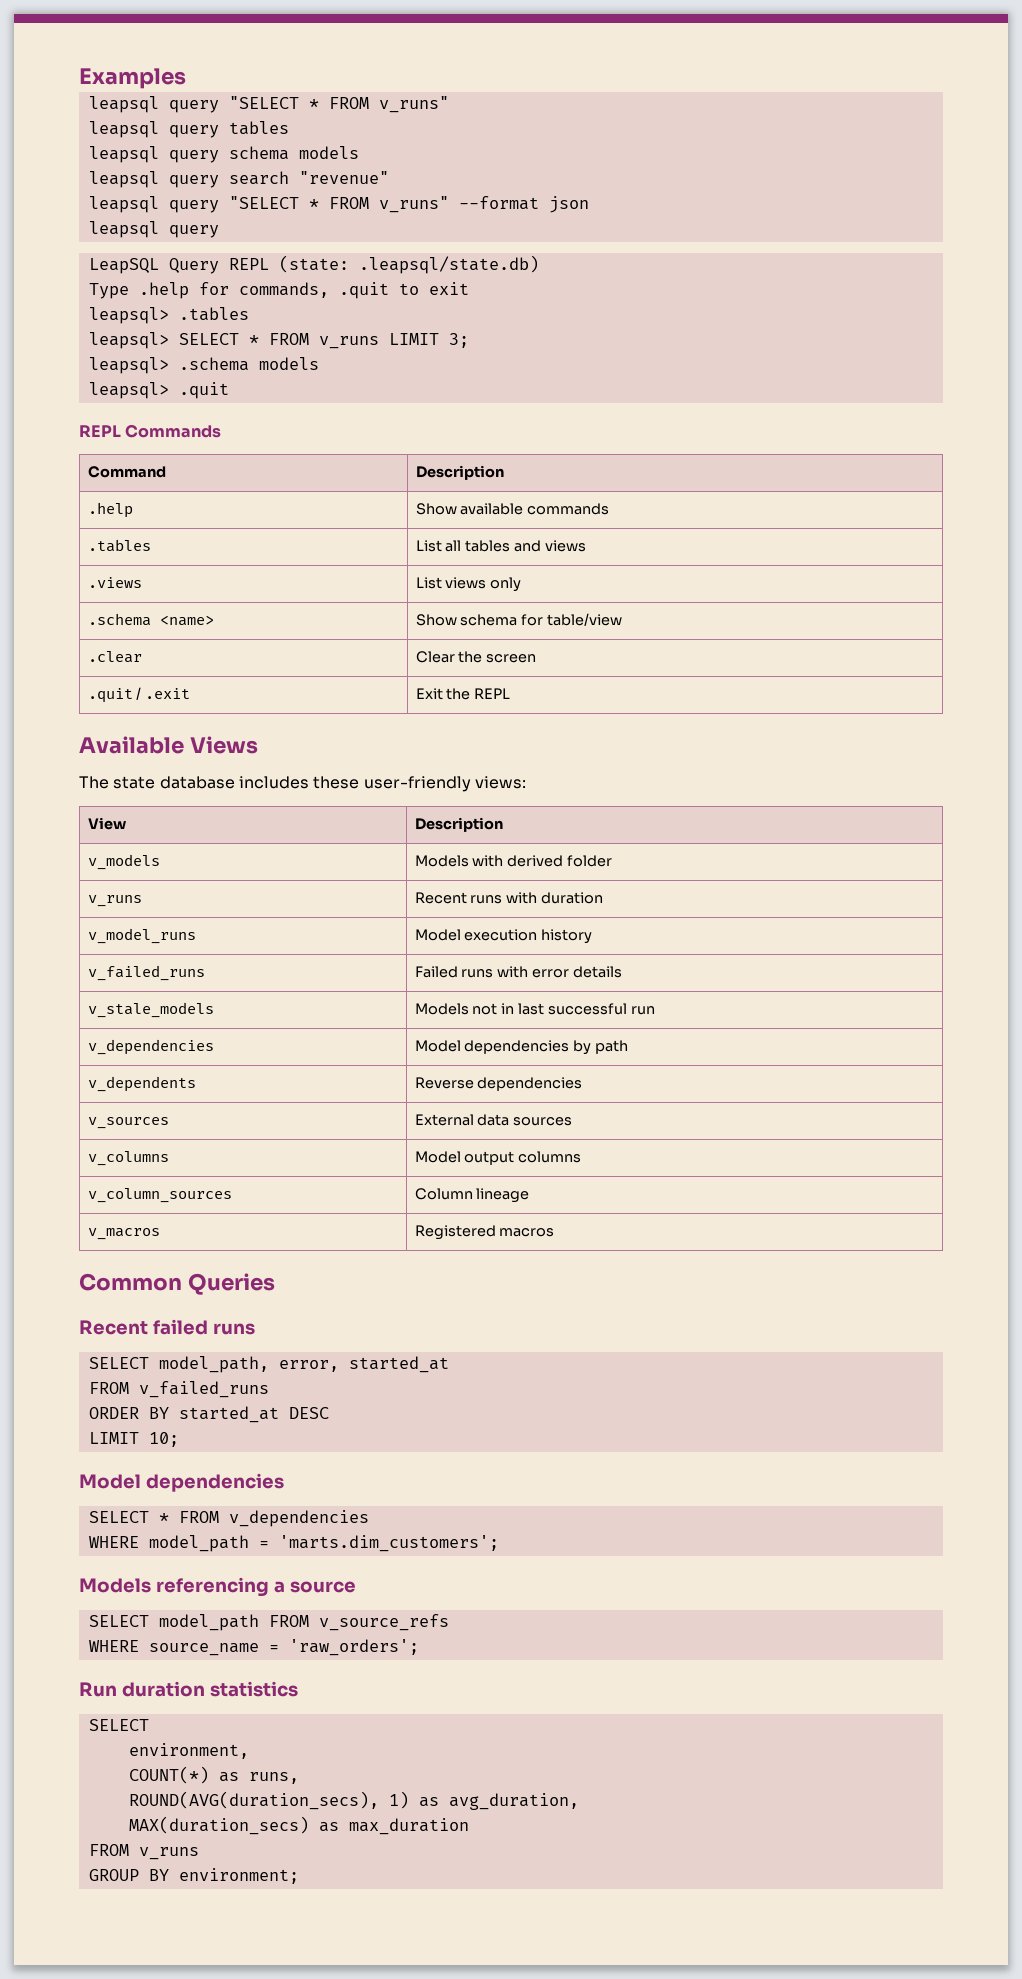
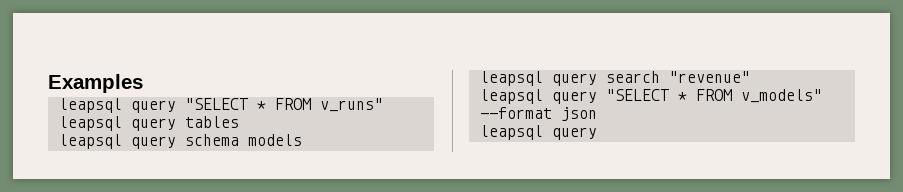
- leapsql query "SELECT * FROM v_runs" --format json
+ leapsql query "SELECT * FROM v_models" --format json
- LeapSQL Query REPL (state: .leapsql/state.db)
- Type .help for commands, .quit to exit
- leapsql> .tables
- leapsql> SELECT * FROM v_runs LIMIT 3;
- leapsql> .schema models
- leapsql> .quit
- REPL Commands
- Command | Description
- .help | Show available commands
- .tables | List all tables and views
- .views | List views only
- .schema <name> | Show schema for table/view
- .clear | Clear the screen
- .quit / .exit | Exit the REPL
- Available Views
- The state database includes these user-friendly views:
- View | Description
- v_models | Models with derived folder
- v_runs | Recent runs with duration
- v_model_runs | Model execution history
- v_failed_runs | Failed runs with error details
- v_stale_models | Models not in last successful run
- v_dependencies | Model dependencies by path
- v_dependents | Reverse dependencies
- v_sources | External data sources
- v_columns | Model output columns
- v_column_sources | Column lineage
- v_macros | Registered macros
- Common Queries
- Recent failed runs
- SELECT model_path, error, started_at
- FROM v_failed_runs
- ORDER BY started_at DESC
- LIMIT 10;
- Model dependencies
- SELECT * FROM v_dependencies
- WHERE model_path = 'marts.dim_customers';
- Models referencing a source
- SELECT model_path FROM v_source_refs
- WHERE source_name = 'raw_orders';
- Run duration statistics
- SELECT
- environment,
- COUNT(*) as runs,
- ROUND(AVG(duration_secs), 1) as avg_duration,
- MAX(duration_secs) as max_duration
- FROM v_runs
- GROUP BY environment;

